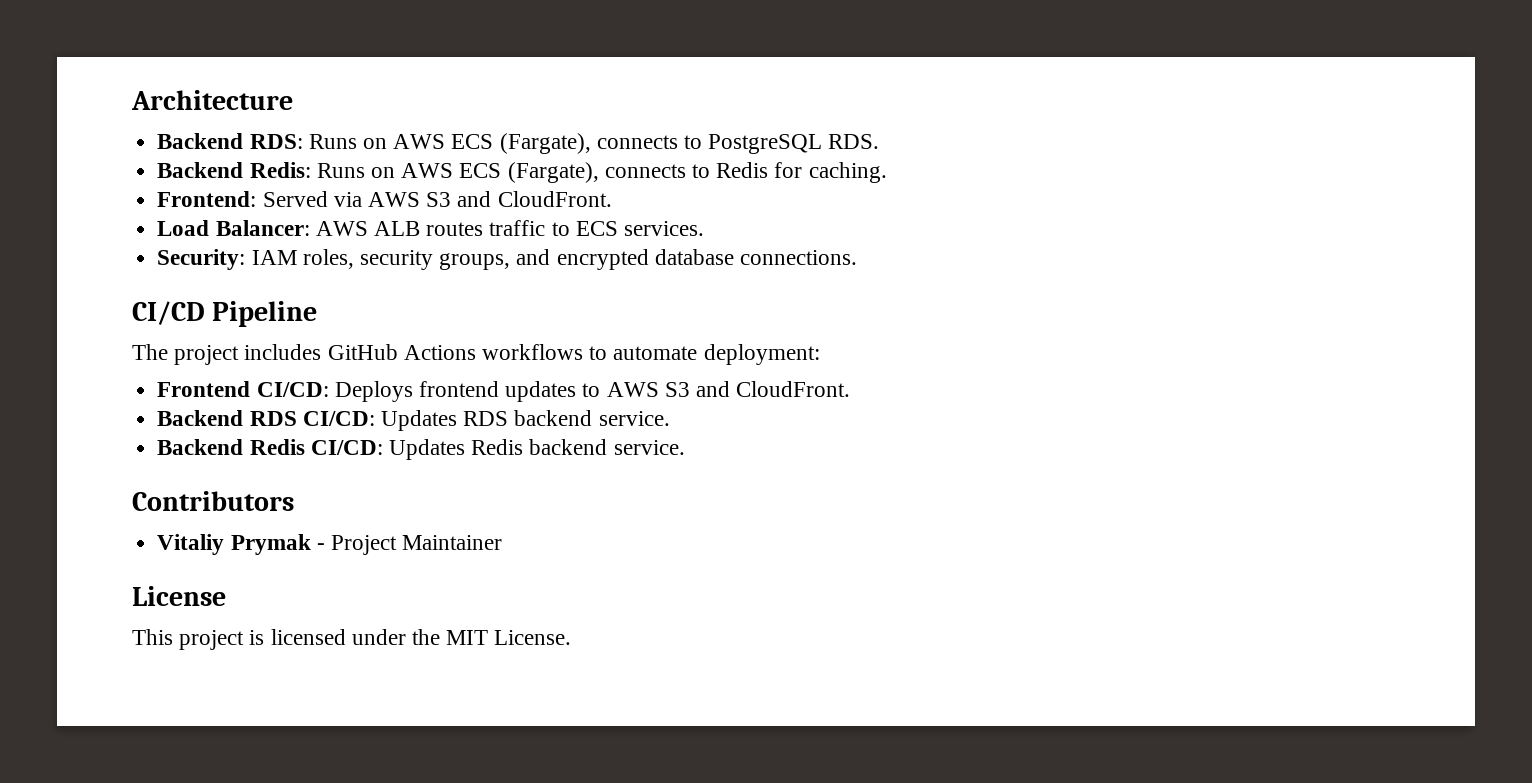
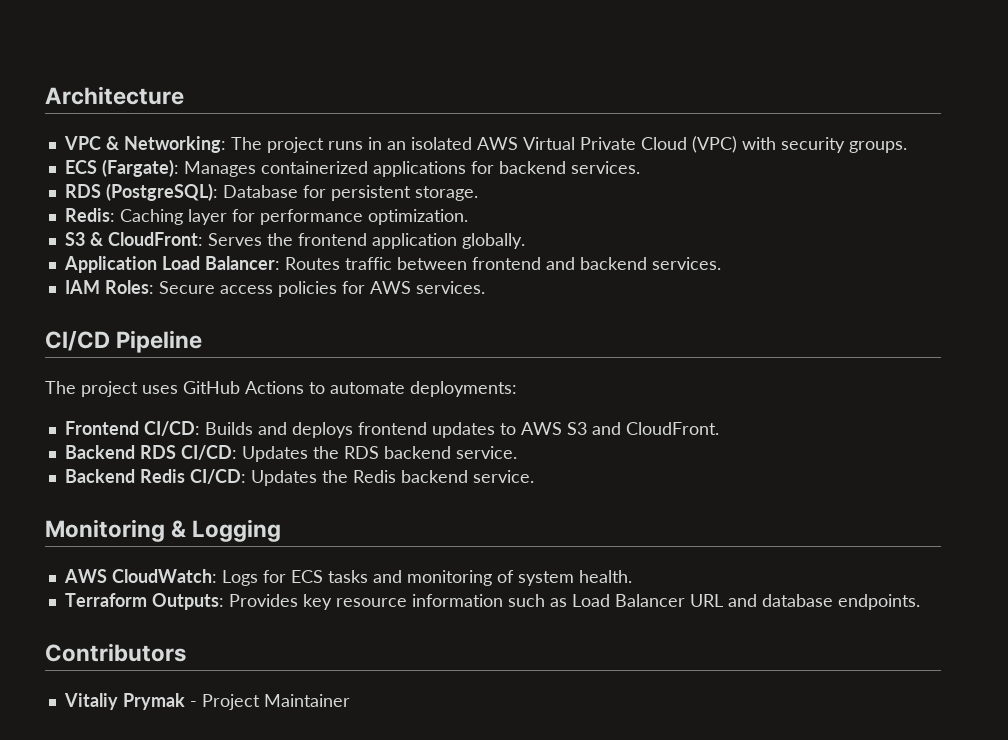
- Backend RDS: Runs on AWS ECS (Fargate), connects to PostgreSQL RDS.
- Backend Redis: Runs on AWS ECS (Fargate), connects to Redis for caching.
- Frontend: Served via AWS S3 and CloudFront.
- Load Balancer: AWS ALB routes traffic to ECS services.
- Security: IAM roles, security groups, and encrypted database connections.
+ VPC & Networking: The project runs in an isolated AWS Virtual Private Cloud (VPC) with security groups.
+ ECS (Fargate): Manages containerized applications for backend services.
+ RDS (PostgreSQL): Database for persistent storage.
+ Redis: Caching layer for performance optimization.
+ S3 & CloudFront: Serves the frontend application globally.
+ Application Load Balancer: Routes traffic between frontend and backend services.
+ IAM Roles: Secure access policies for AWS services.
- The project includes GitHub Actions workflows to automate deployment:
+ The project uses GitHub Actions to automate deployments:
- Frontend CI/CD: Deploys frontend updates to AWS S3 and CloudFront.
+ Frontend CI/CD: Builds and deploys frontend updates to AWS S3 and CloudFront.
- Backend RDS CI/CD: Updates RDS backend service.
+ Backend RDS CI/CD: Updates the RDS backend service.
- Backend Redis CI/CD: Updates Redis backend service.
+ Backend Redis CI/CD: Updates the Redis backend service.
+ Monitoring & Logging
+ AWS CloudWatch: Logs for ECS tasks and monitoring of system health.
+ Terraform Outputs: Provides key resource information such as Load Balancer URL and database endpoints.
- License
- This project is licensed under the MIT License.

